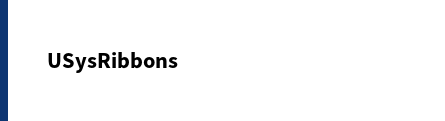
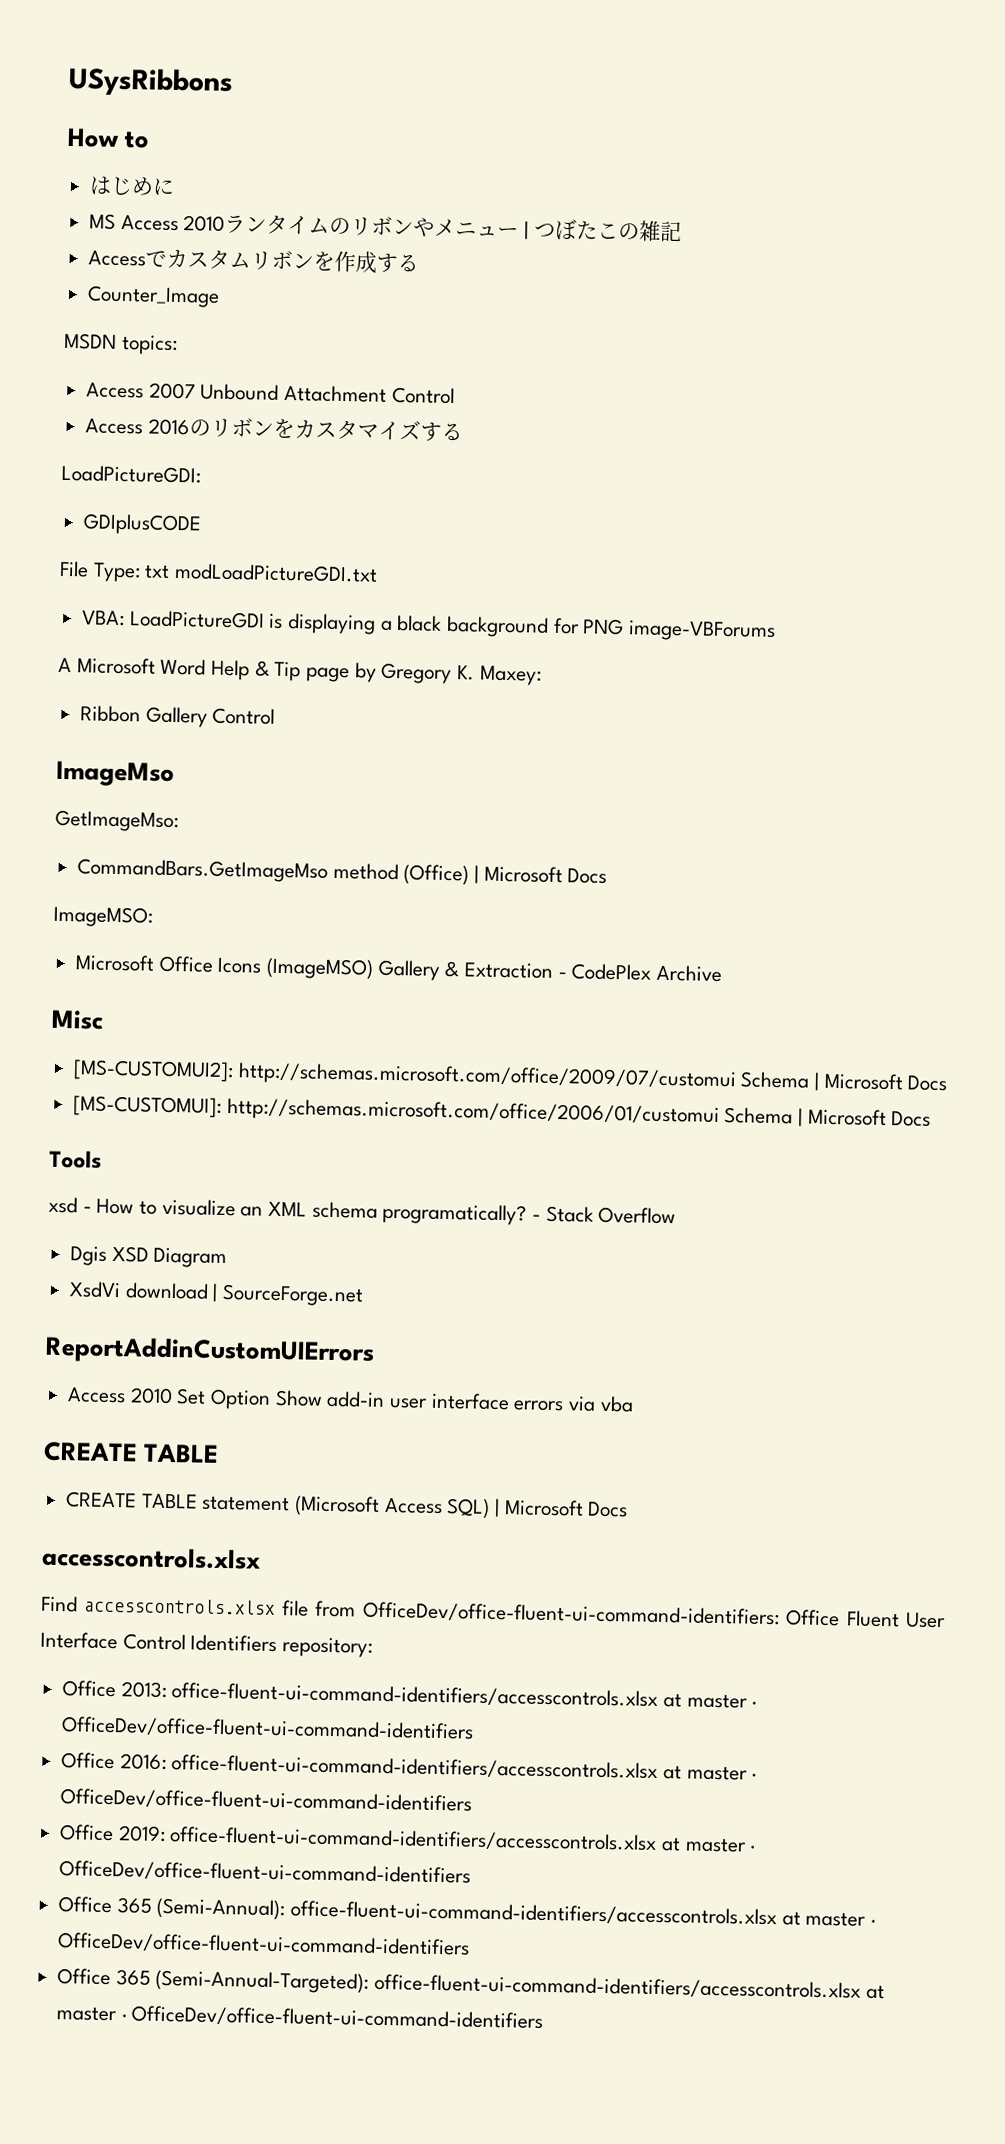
  USysRibbons
+ How to
+ はじめに
+ MS Access 2010ランタイムのリボンやメニュー | つぼたこの雑記
+ Accessでカスタムリボンを作成する
+ Counter_Image
+ MSDN topics:
+ Access 2007 Unbound Attachment Control
+ Access 2016のリボンをカスタマイズする
+ LoadPictureGDI:
+ GDIplusCODE
+ File Type: txt modLoadPictureGDI.txt
+ VBA: LoadPictureGDI is displaying a black background for PNG image-VBForums
+ A Microsoft Word Help & Tip page by Gregory K. Maxey:
+ Ribbon Gallery Control
+ ImageMso
+ GetImageMso:
+ CommandBars.GetImageMso method (Office) | Microsoft Docs
+ ImageMSO:
+ Microsoft Office Icons (ImageMSO) Gallery & Extraction - CodePlex Archive
+ Misc
+ [MS-CUSTOMUI2]: http://schemas.microsoft.com/office/2009/07/customui Schema | Microsoft Docs
+ [MS-CUSTOMUI]: http://schemas.microsoft.com/office/2006/01/customui Schema | Microsoft Docs
+ Tools
+ xsd - How to visualize an XML schema programatically? - Stack Overflow
+ Dgis XSD Diagram
+ XsdVi download | SourceForge.net
+ ReportAddinCustomUIErrors
+ Access 2010 Set Option Show add-in user interface errors via vba
+ CREATE TABLE
+ CREATE TABLE statement (Microsoft Access SQL) | Microsoft Docs
+ accesscontrols.xlsx
+ Find accesscontrols.xlsx file from OfficeDev/office-fluent-ui-command-identifiers: Office Fluent User Interface Control Identifiers repository:
+ Office 2013: office-fluent-ui-command-identifiers/accesscontrols.xlsx at master · OfficeDev/office-fluent-ui-command-identifiers
+ Office 2016: office-fluent-ui-command-identifiers/accesscontrols.xlsx at master · OfficeDev/office-fluent-ui-command-identifiers
+ Office 2019: office-fluent-ui-command-identifiers/accesscontrols.xlsx at master · OfficeDev/office-fluent-ui-command-identifiers
+ Office 365 (Semi-Annual): office-fluent-ui-command-identifiers/accesscontrols.xlsx at master · OfficeDev/office-fluent-ui-command-identifiers
+ Office 365 (Semi-Annual-Targeted): office-fluent-ui-command-identifiers/accesscontrols.xlsx at master · OfficeDev/office-fluent-ui-command-identifiers

